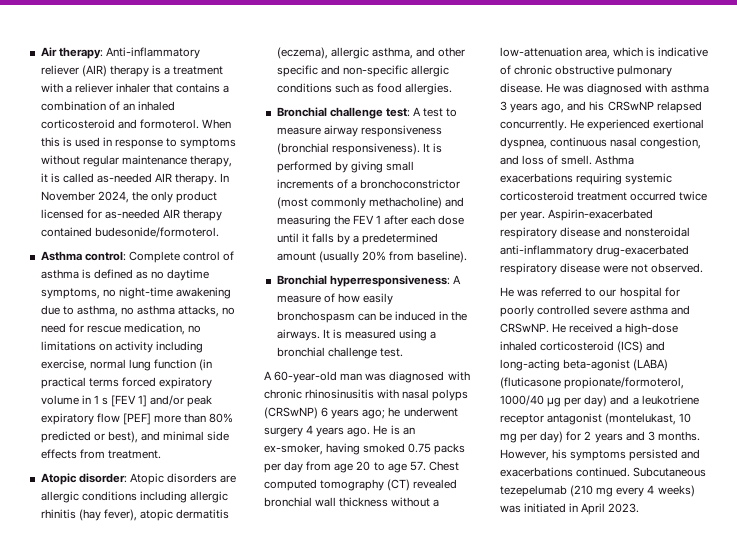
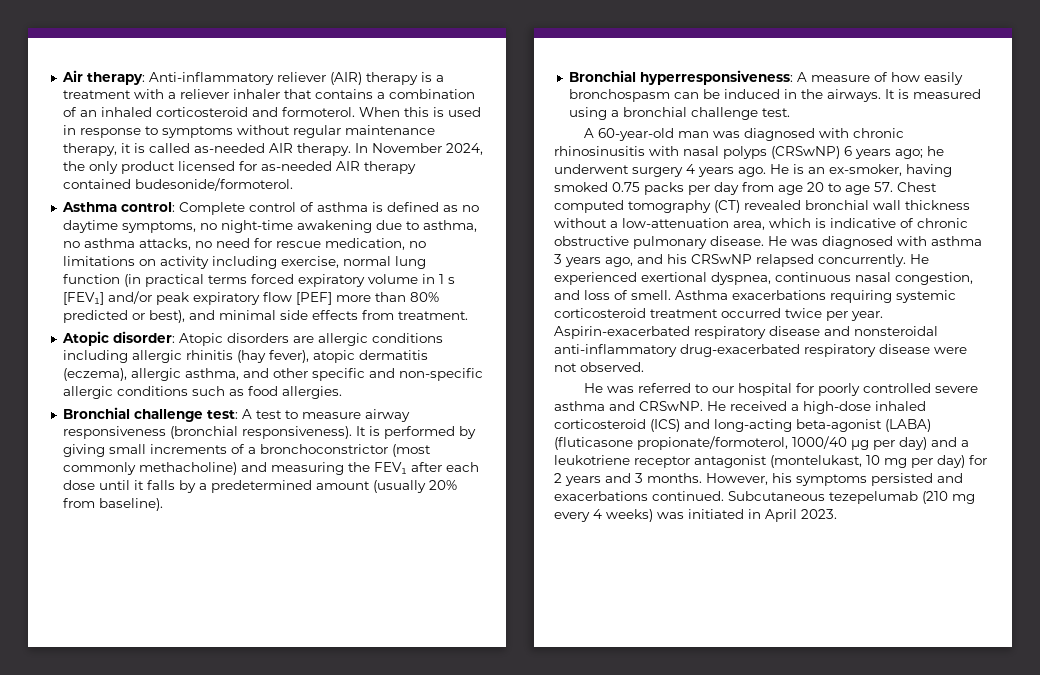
- Complete control of asthma is defined as no daytime symptoms, no night-time awakening due to asthma, no asthma attacks, no need for rescue medication, no limitations on activity including exercise, normal lung function (in practical terms forced expiratory volume in 1 s [FEV 1] and/or peak expiratory flow [PEF] more than 80% predicted or best), and minimal side effects from treatment.
+ Complete control of asthma is defined as no daytime symptoms, no night-time awakening due to asthma, no asthma attacks, no need for rescue medication, no limitations on activity including exercise, normal lung function (in practical terms forced expiratory volume in 1 s [FEV₁] and/or peak expiratory flow [PEF] more than 80% predicted or best), and minimal side effects from treatment.
- It is performed by giving small increments of a bronchoconstrictor (most commonly methacholine) and measuring the FEV 1 after each dose until it falls by a predetermined amount (usually 20% from baseline).
+ It is performed by giving small increments of a bronchoconstrictor (most commonly methacholine) and measuring the FEV₁ after each dose until it falls by a predetermined amount (usually 20% from baseline).

